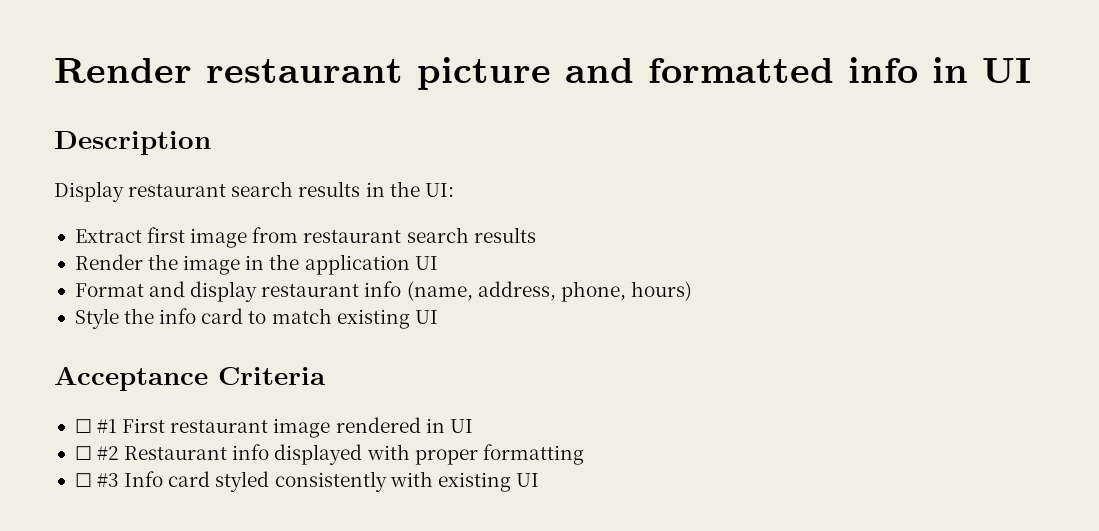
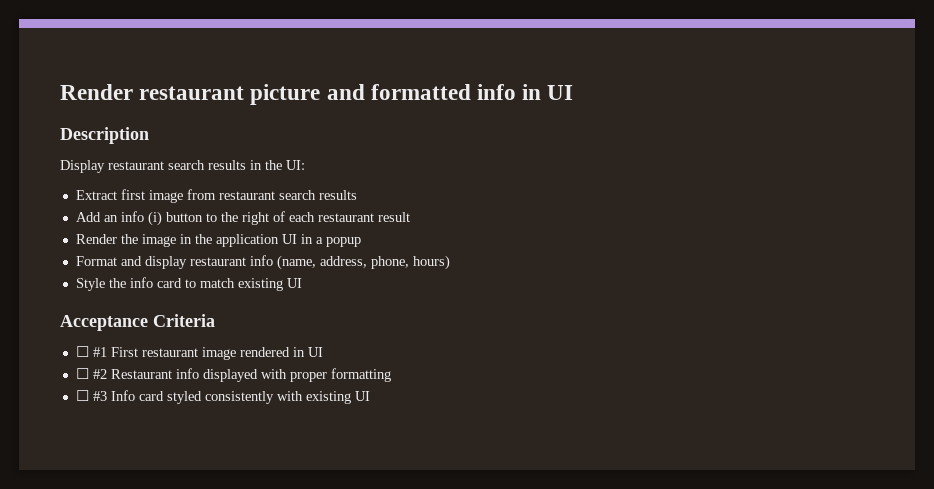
+ Add an info (i) button to the right of each restaurant result
- Render the image in the application UI
+ Render the image in the application UI in a popup

